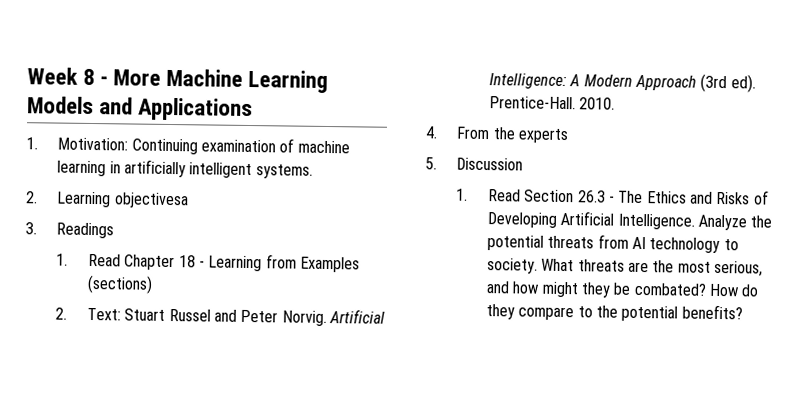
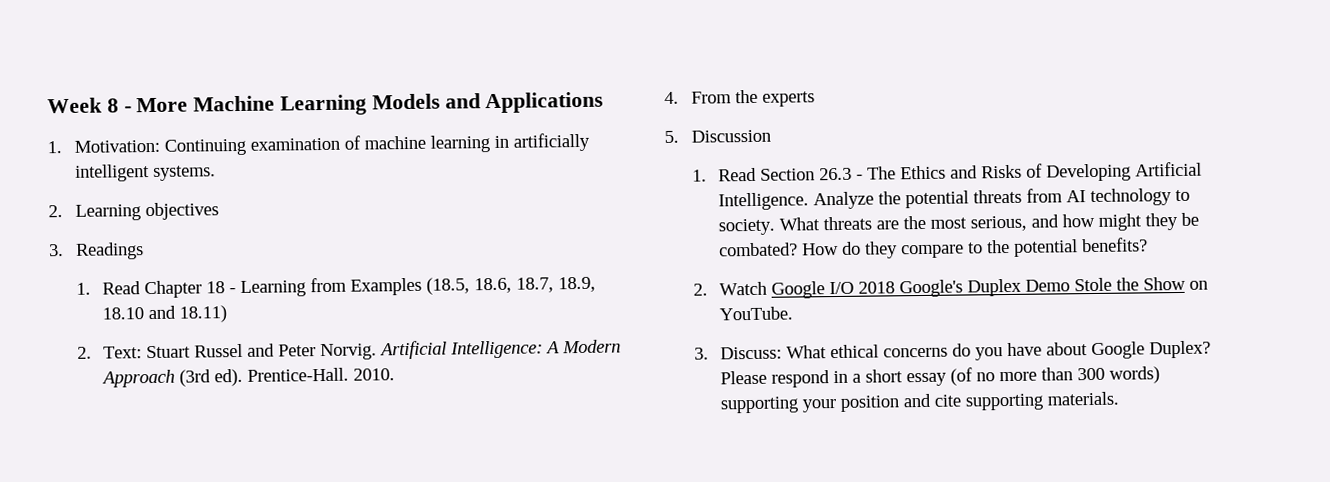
- 2. Learning objectivesa
+ 2. Learning objectives
- 1. Read Chapter 18 - Learning from Examples (sections)
+ 1. Read Chapter 18 - Learning from Examples (18.5, 18.6, 18.7, 18.9, 18.10 and 18.11)
+ 2. Watch Google I/O 2018 Google's Duplex Demo Stole the Show on YouTube.
+ 3. Discuss: What ethical concerns do you have about Google Duplex? Please respond in a short essay (of no more than 300 words) supporting your position and cite supporting materials.

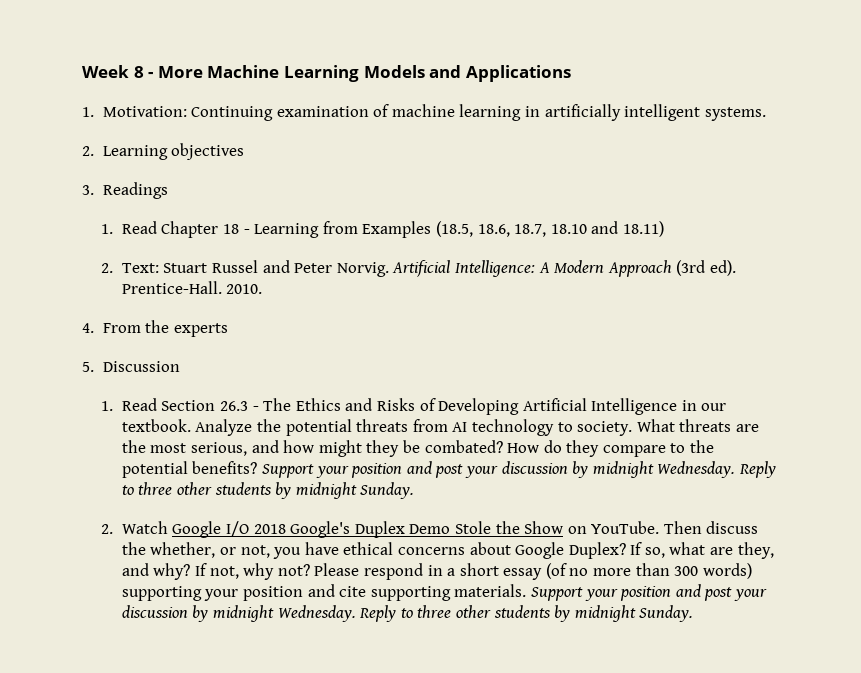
- 1. Read Chapter 18 - Learning from Examples (18.5, 18.6, 18.7, 18.9, 18.10 and 18.11)
+ 1. Read Chapter 18 - Learning from Examples (18.5, 18.6, 18.7, 18.10 and 18.11)
- 1. Read Section 26.3 - The Ethics and Risks of Developing Artificial Intelligence.
+ 1. Read Section 26.3 - The Ethics and Risks of Developing Artificial Intelligence in our textbook.
- How do they compare to the potential benefits?
+ How do they compare to the potential benefits? Support your position and post your discussion by midnight Wednesday. Reply to three other students by midnight Sunday.
- 2. Watch Google I/O 2018 Google's Duplex Demo Stole the Show on YouTube.
- 3. Discuss: What ethical concerns do you have about Google Duplex?
+ 2. Watch Google I/O 2018 Google's Duplex Demo Stole the Show on YouTube. Then discuss the whether, or not, you have ethical concerns about Google Duplex? If so, what are they, and why? If not, why not?
- Please respond in a short essay (of no more than 300 words) supporting your position and cite supporting materials.
+ Please respond in a short essay (of no more than 300 words) supporting your position and cite supporting materials. Support your position and post your discussion by midnight Wednesday. Reply to three other students by midnight Sunday.

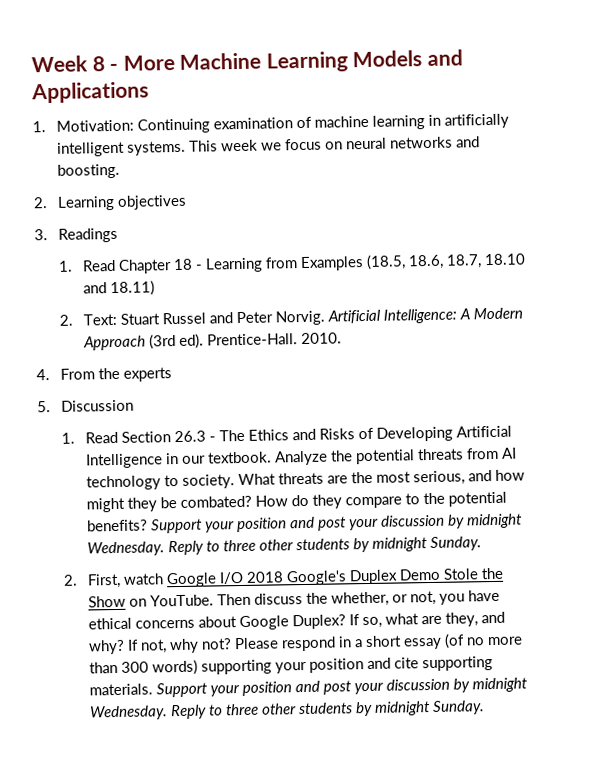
+ This week we focus on neural networks and boosting.
- 2. Watch Google I/O 2018 Google's Duplex Demo Stole the Show on YouTube.
+ 2. First, watch Google I/O 2018 Google's Duplex Demo Stole the Show on YouTube.

